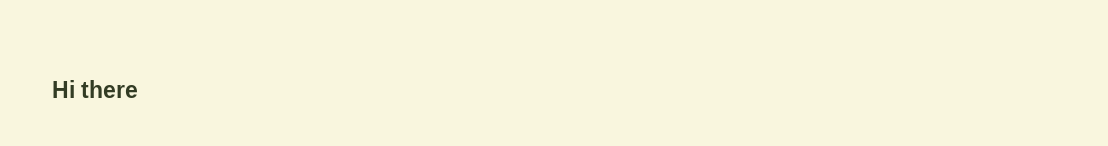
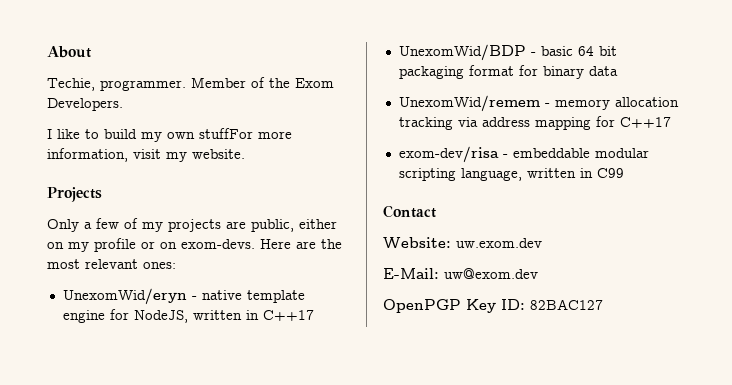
- Hi there
+ About
+ Techie, programmer. Member of the Exom Developers.
+ I like to build my own stuffFor more information, visit my website.
+ Projects
+ Only a few of my projects are public, either on my profile or on exom-devs. Here are the most relevant ones:
+ UnexomWid/eryn - native template engine for NodeJS, written in C++17
+ UnexomWid/BDP - basic 64 bit packaging format for binary data
+ UnexomWid/remem - memory allocation tracking via address mapping for C++17
+ exom-dev/risa - embeddable modular scripting language, written in C99
+ Contact
+ Website: uw.exom.dev
+ E-Mail: uw@exom.dev
+ OpenPGP Key ID: 82BAC127

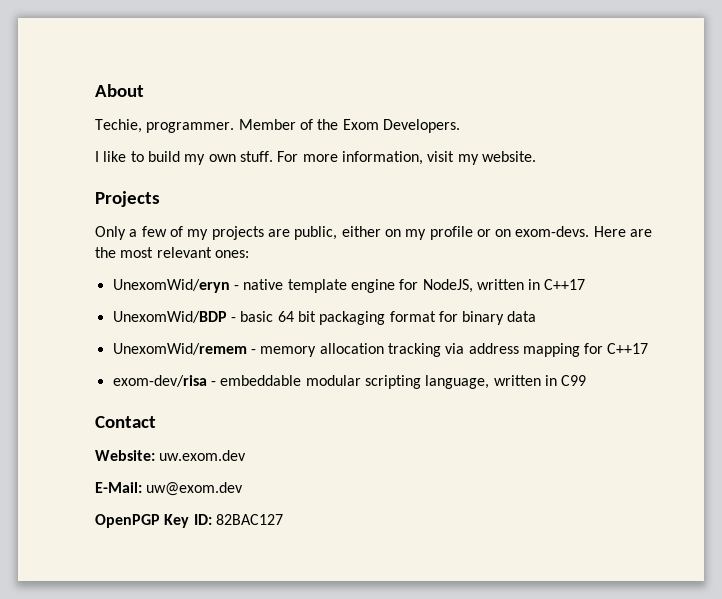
- I like to build my own stuffFor more information, visit my website.
+ I like to build my own stuff. For more information, visit my website.

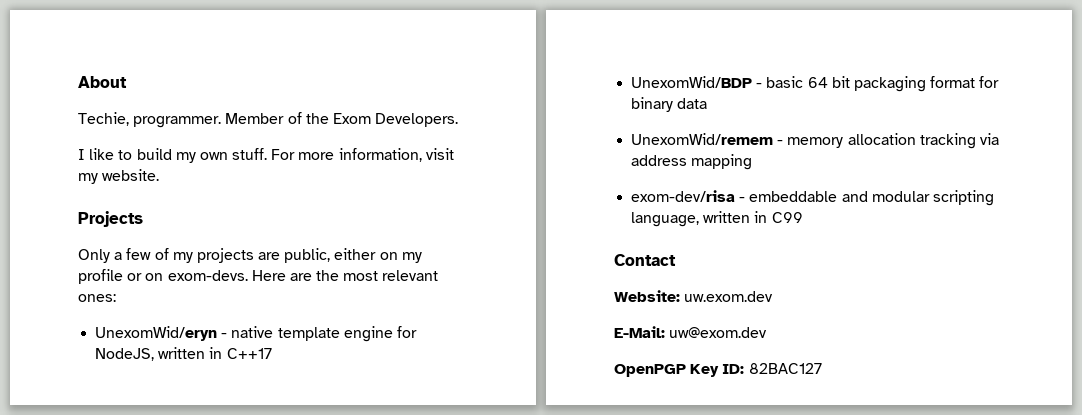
- UnexomWid/remem - memory allocation tracking via address mapping for C++17
+ UnexomWid/remem - memory allocation tracking via address mapping
- exom-dev/risa - embeddable modular scripting language, written in C99
+ exom-dev/risa - embeddable and modular scripting language, written in C99

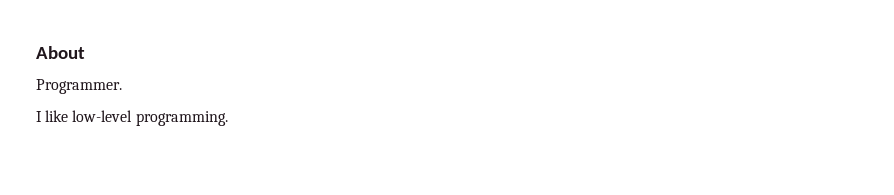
- Techie, programmer. Member of the Exom Developers.
- I like to build my own stuff. For more information, visit my website.
- Projects
- Only a few of my projects are public, either on my profile or on exom-devs. Here are the most relevant ones:
- UnexomWid/eryn - native template engine for NodeJS, written in C++17
- UnexomWid/BDP - basic 64 bit packaging format for binary data
- UnexomWid/remem - memory allocation tracking via address mapping
- exom-dev/risa - embeddable and modular scripting language, written in C99
- Contact
- Website: uw.exom.dev
- E-Mail: uw@exom.dev
- OpenPGP Key ID: 82BAC127
+ Programmer.
+ I like low-level programming.

